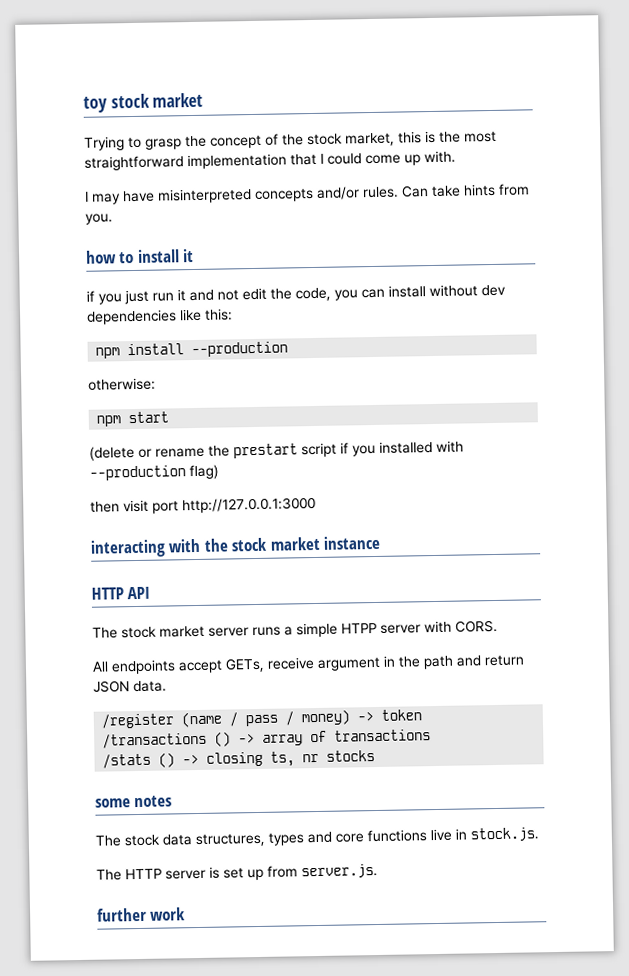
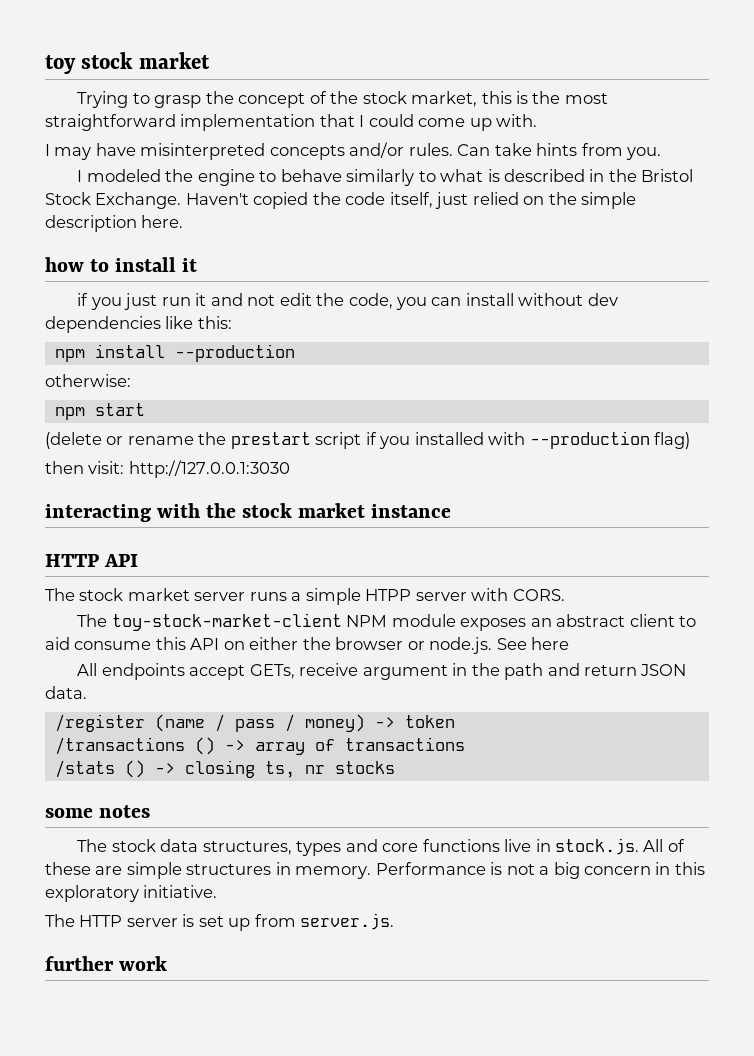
+ I modeled the engine to behave similarly to what is described in the Bristol Stock Exchange. Haven't copied the code itself, just relied on the simple description here.
- then visit port http://127.0.0.1:3000
+ then visit: http://127.0.0.1:3030
+ The toy-stock-market-client NPM module exposes an abstract client to aid consume this API on either the browser or node.js. See here
- The stock data structures, types and core functions live in stock.js.
+ The stock data structures, types and core functions live in stock.js. All of these are simple structures in memory. Performance is not a big concern in this exploratory initiative.

